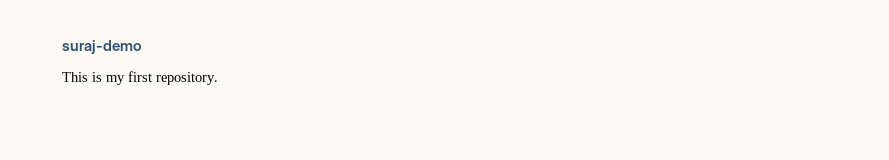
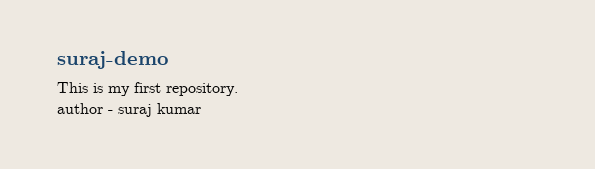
+ author - suraj kumar

